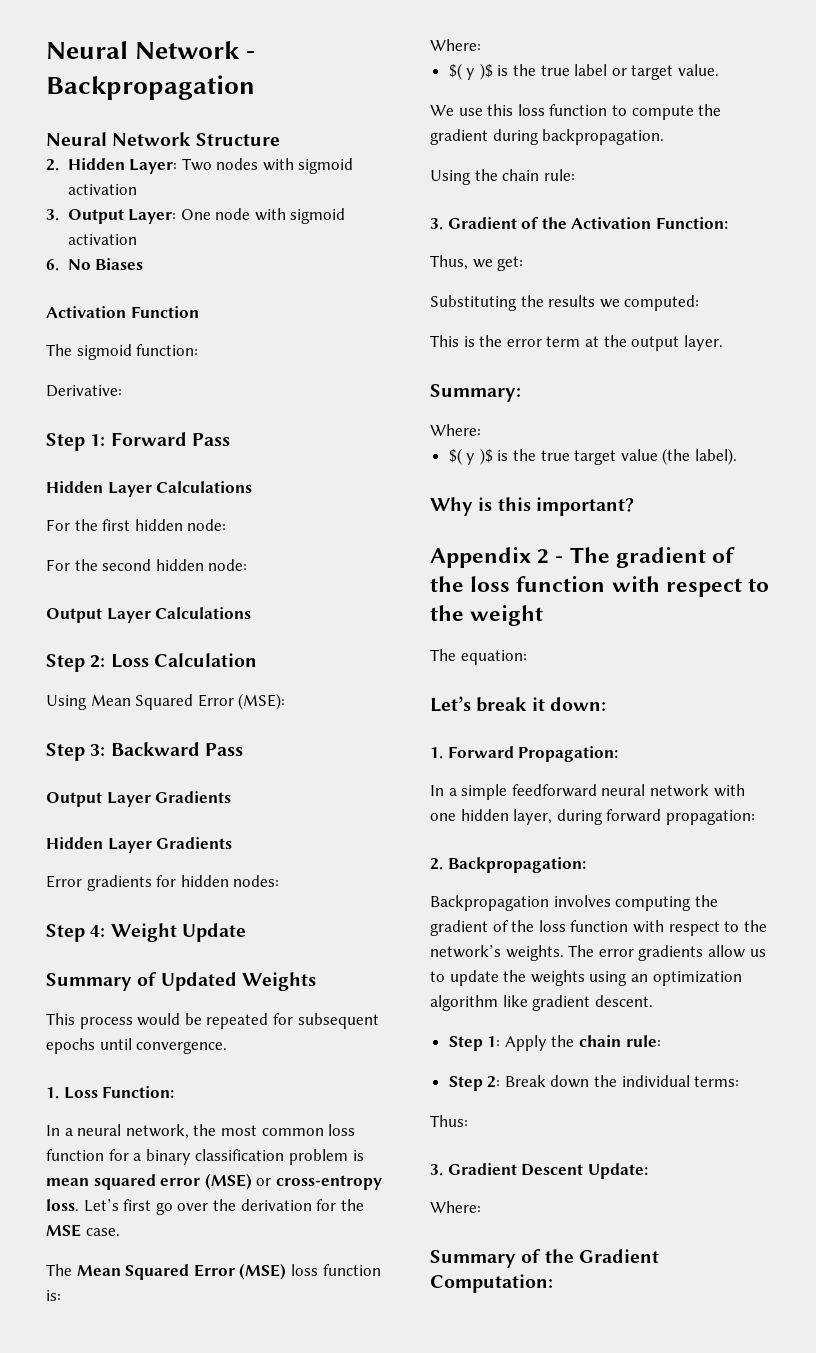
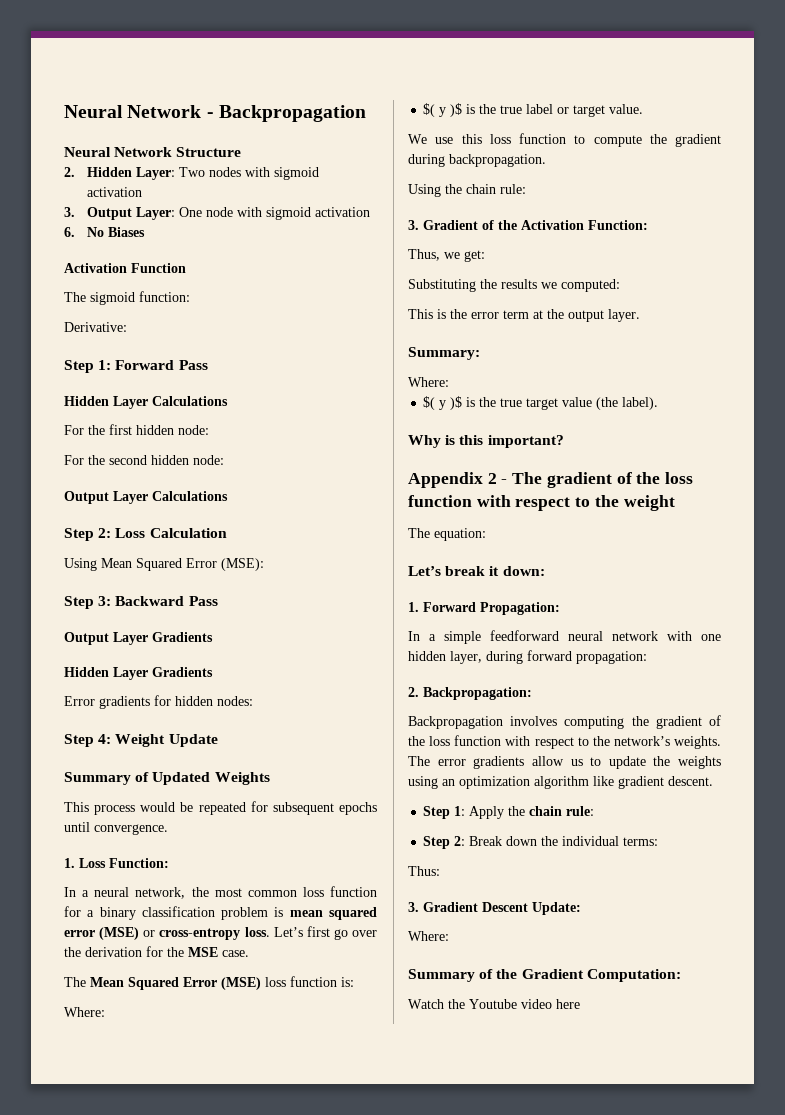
+ Watch the Youtube video here

